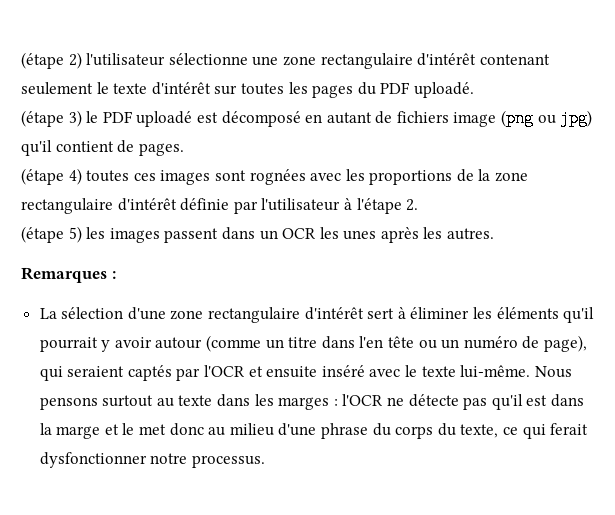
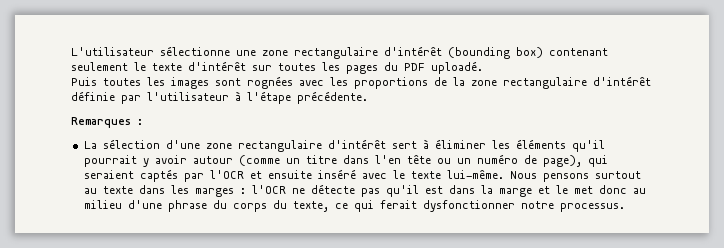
- (étape 2) l'utilisateur sélectionne une zone rectangulaire d'intérêt contenant seulement le texte d'intérêt sur toutes les pages du PDF uploadé.
+ L'utilisateur sélectionne une zone rectangulaire d'intérêt (bounding box) contenant seulement le texte d'intérêt sur toutes les pages du PDF uploadé.
- (étape 3) le PDF uploadé est décomposé en autant de fichiers image (png ou jpg) qu'il contient de pages.
- (étape 4) toutes ces images sont rognées avec les proportions de la zone rectangulaire d'intérêt définie par l'utilisateur à l'étape 2.
- (étape 5) les images passent dans un OCR les unes après les autres.
+ Puis toutes les images sont rognées avec les proportions de la zone rectangulaire d'intérêt définie par l'utilisateur à l'étape précédente.

